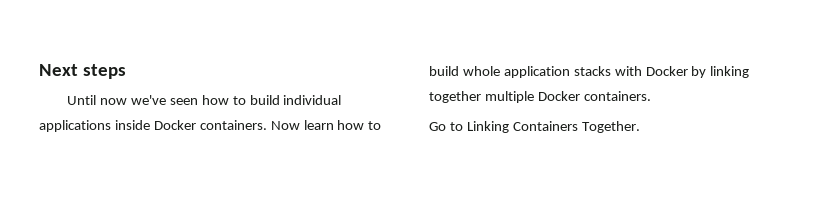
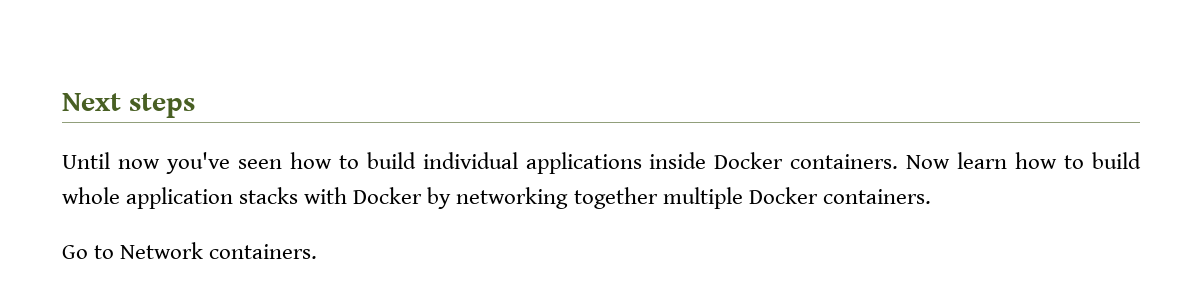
- Until now we've seen how to build individual applications inside Docker containers.
+ Until now you've seen how to build individual applications inside Docker containers.
- Now learn how to build whole application stacks with Docker by linking together multiple Docker containers.
+ Now learn how to build whole application stacks with Docker by networking together multiple Docker containers.
- Go to Linking Containers Together.
+ Go to Network containers.

